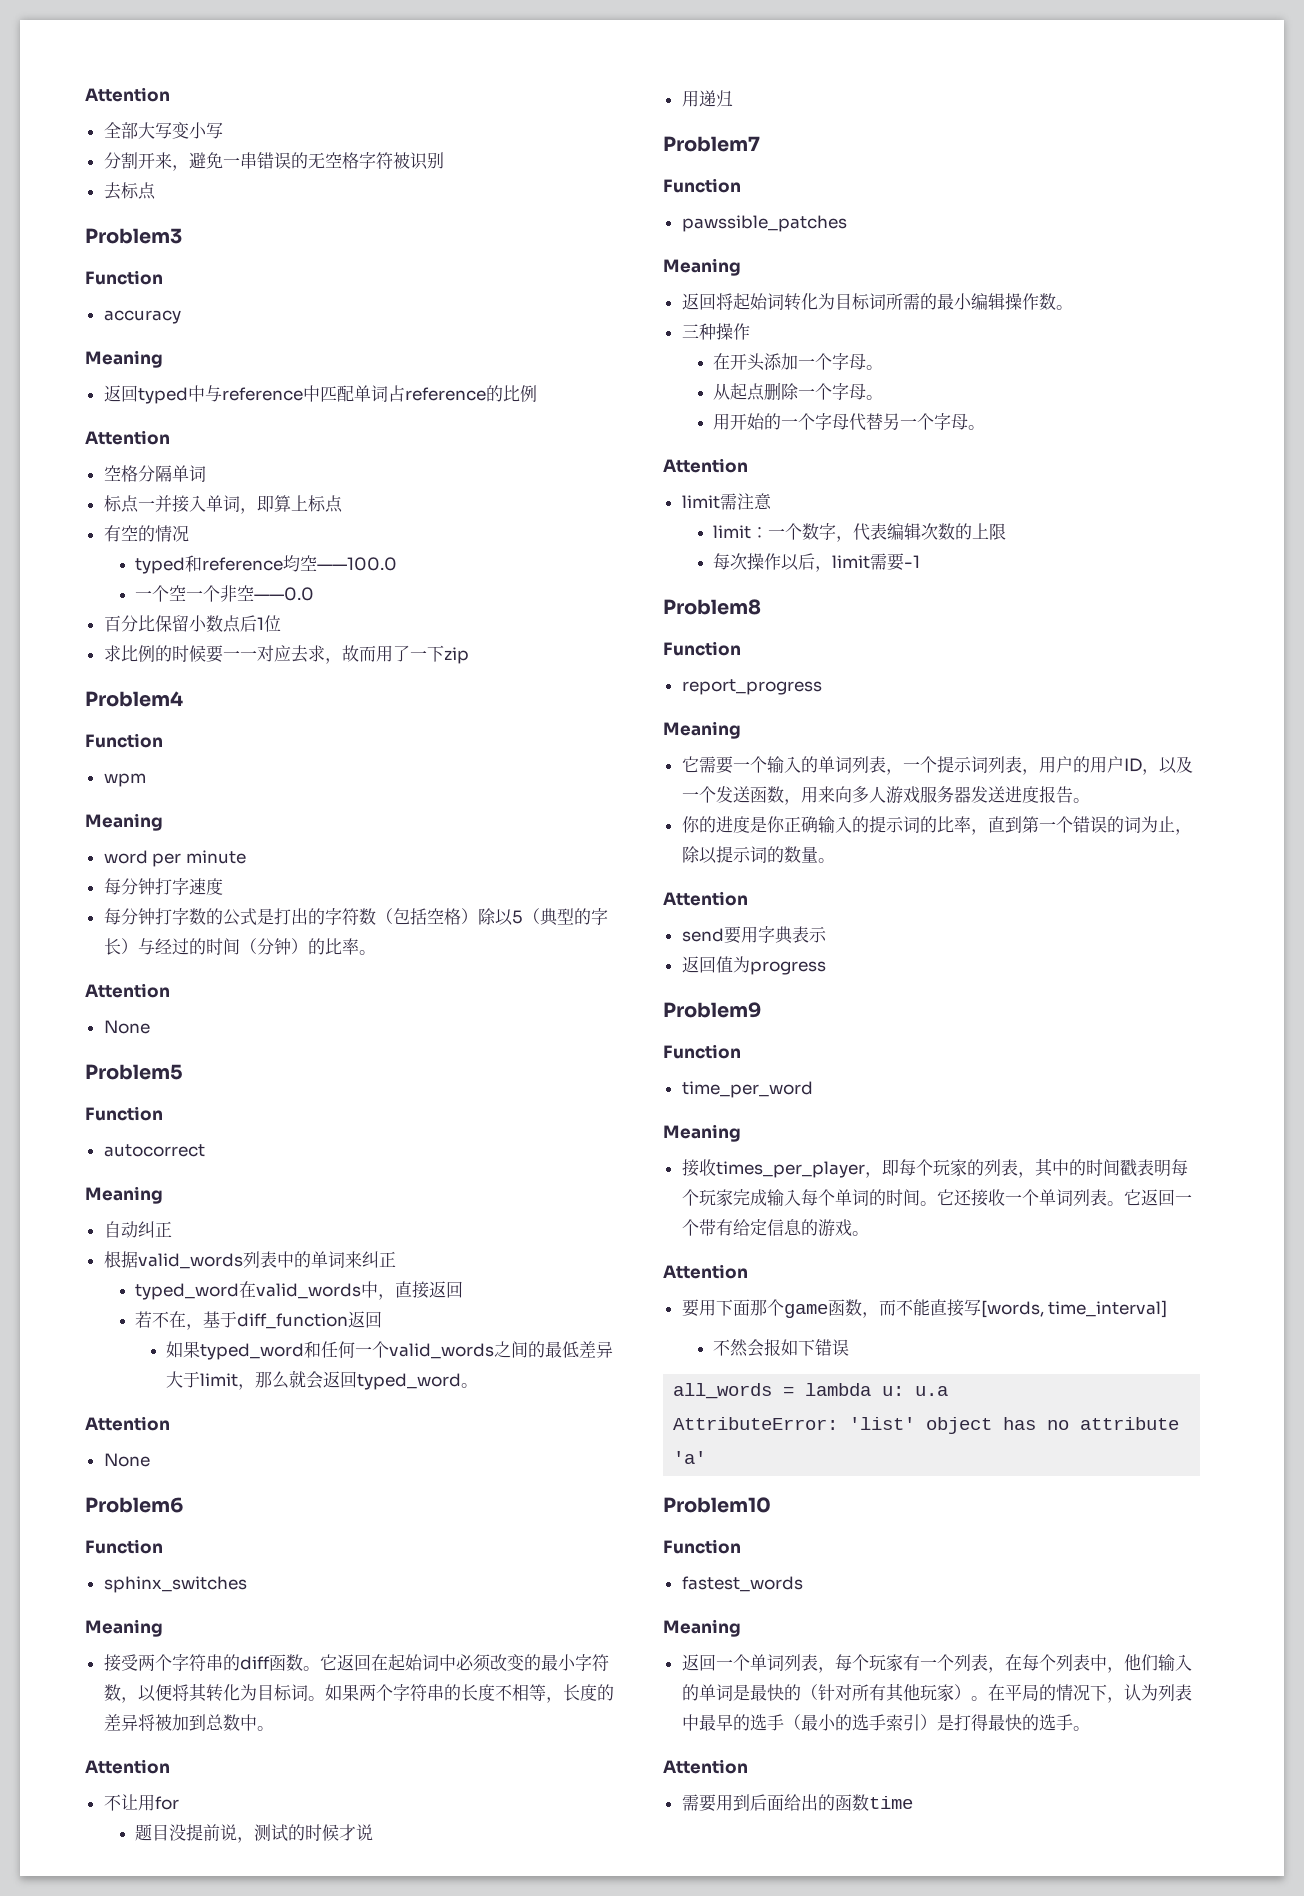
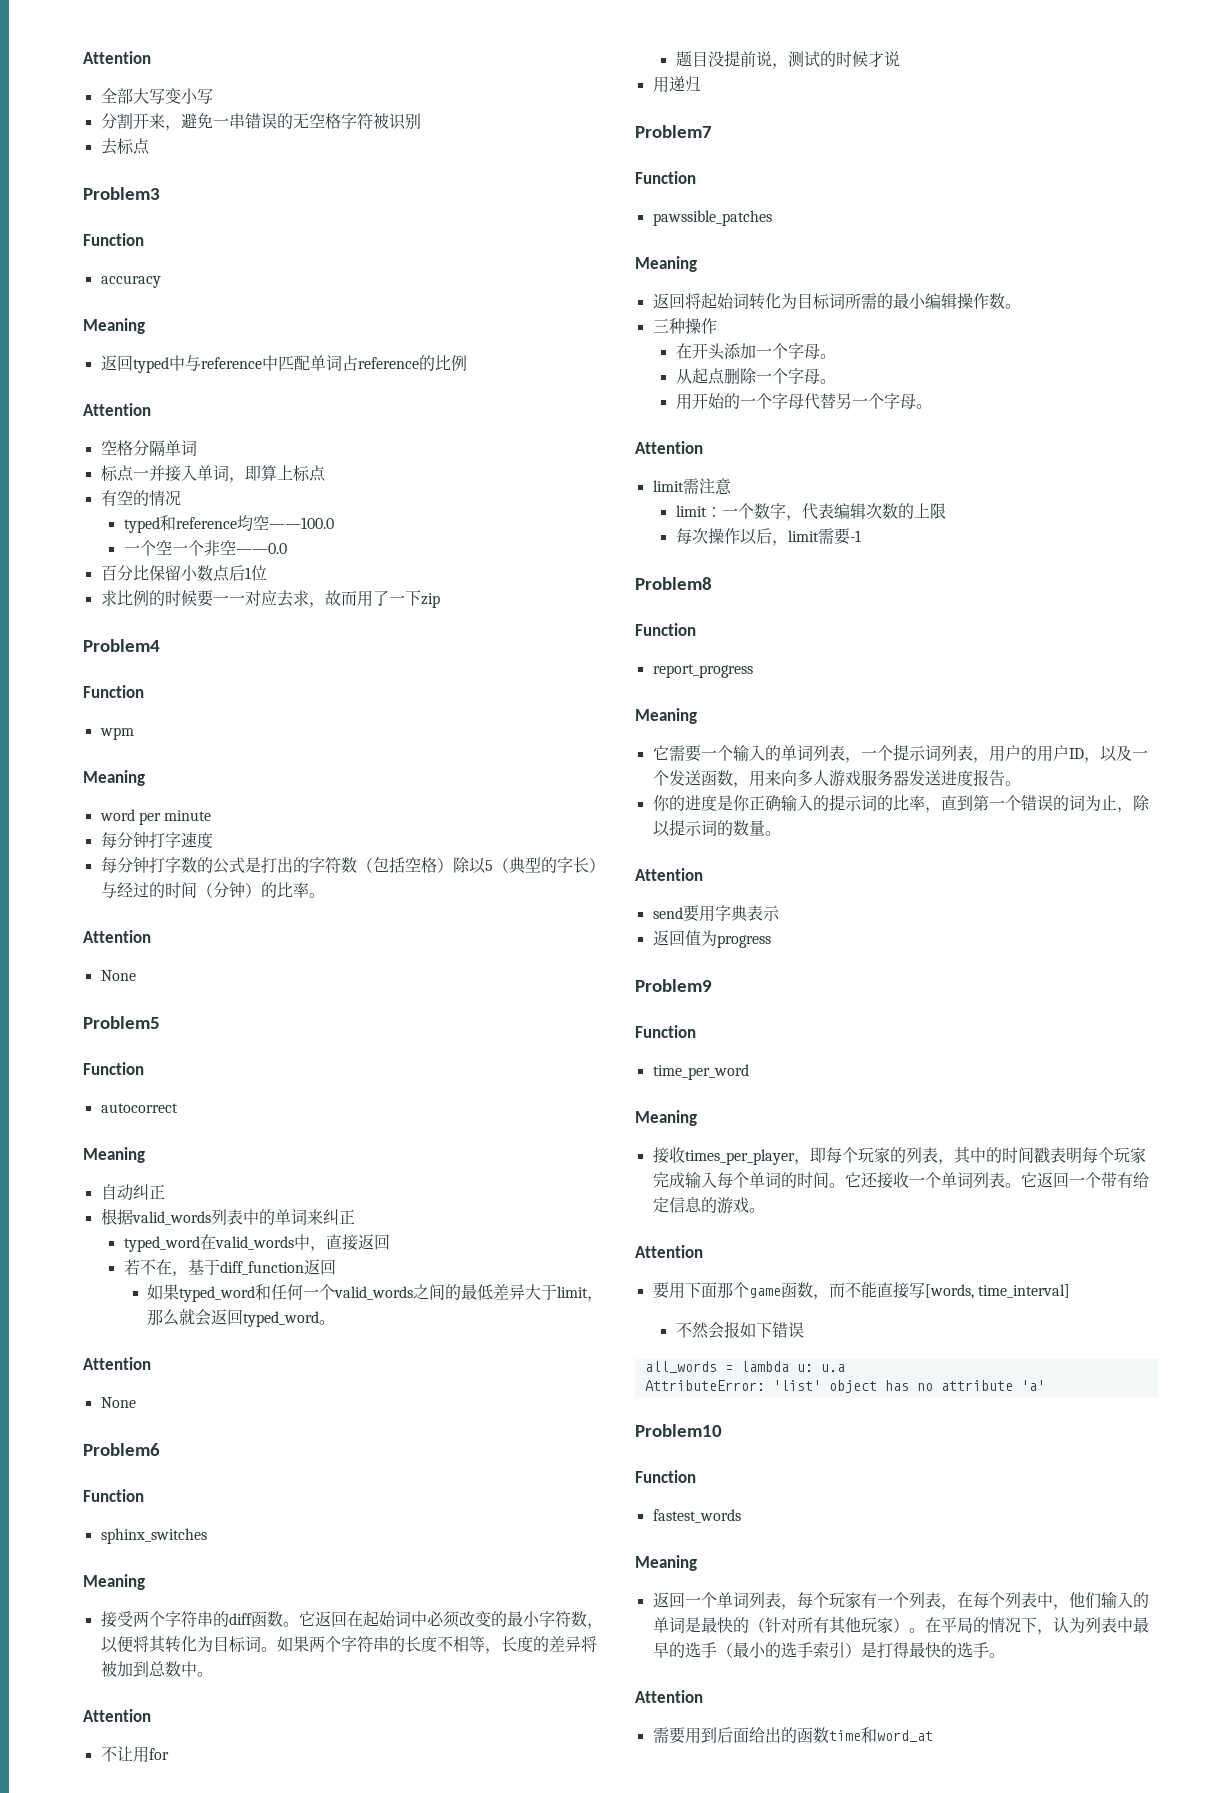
- 需要用到后面给出的函数time
+ 需要用到后面给出的函数time和word_at

